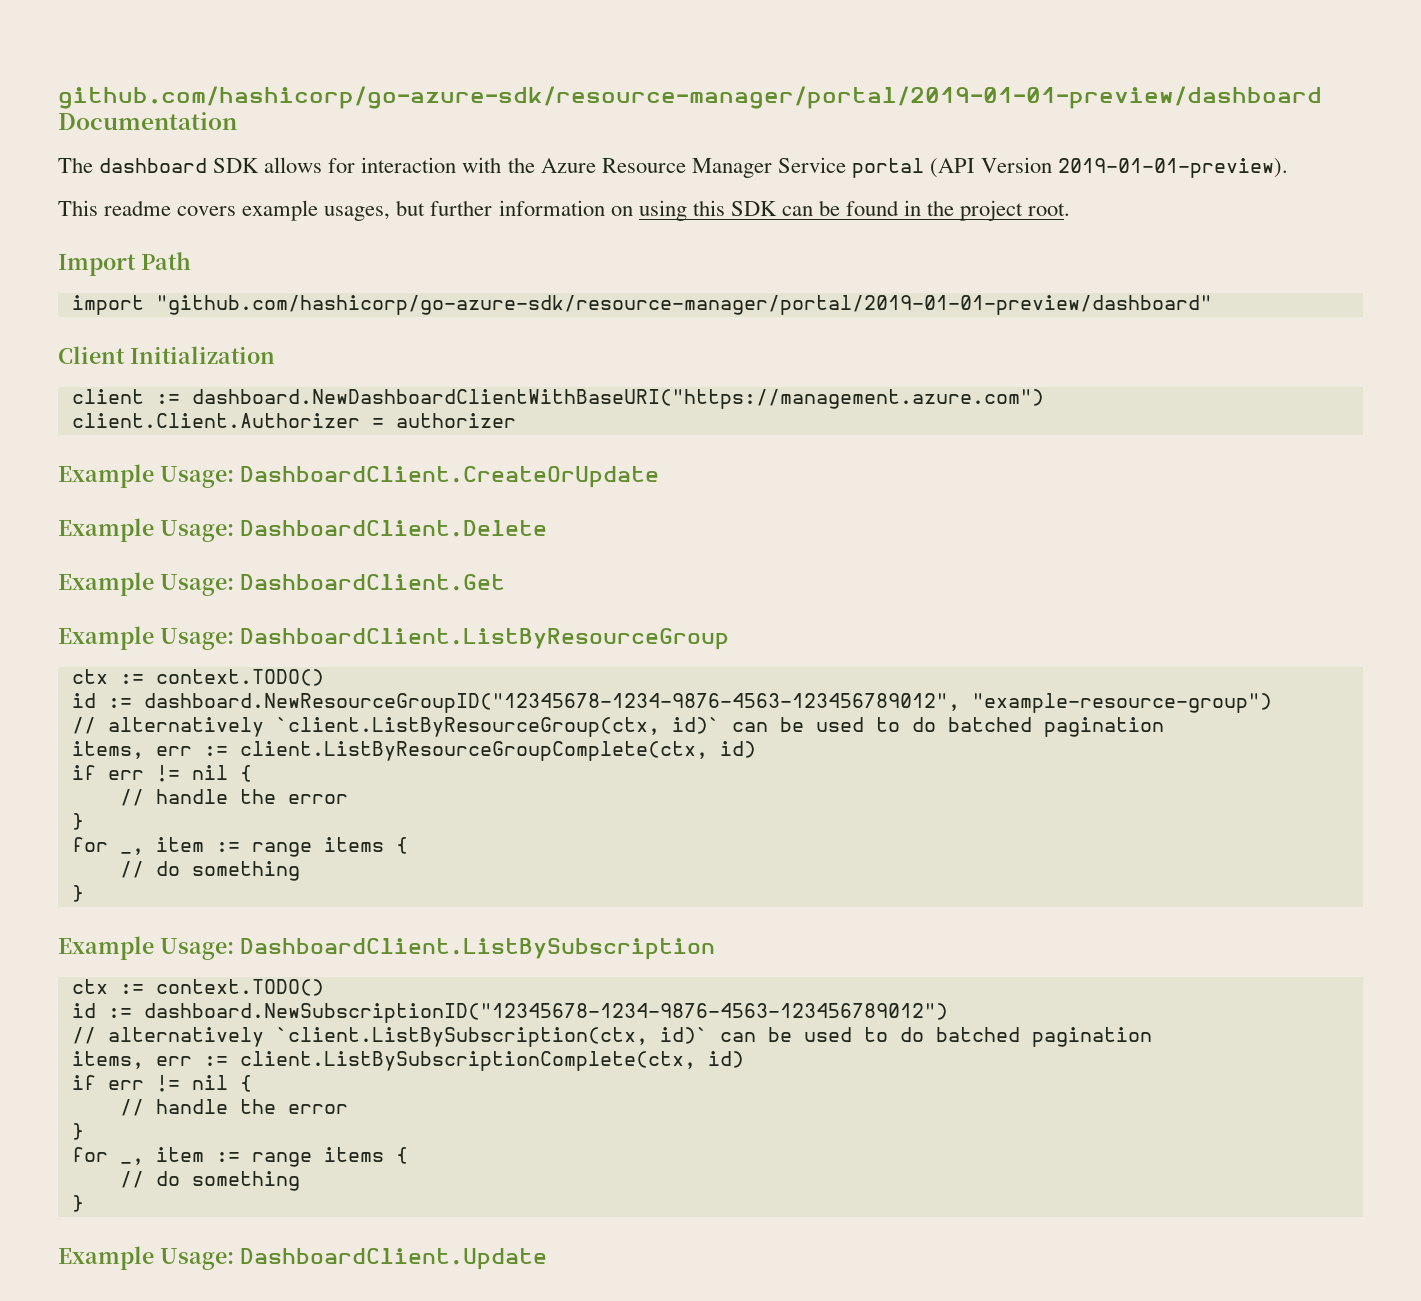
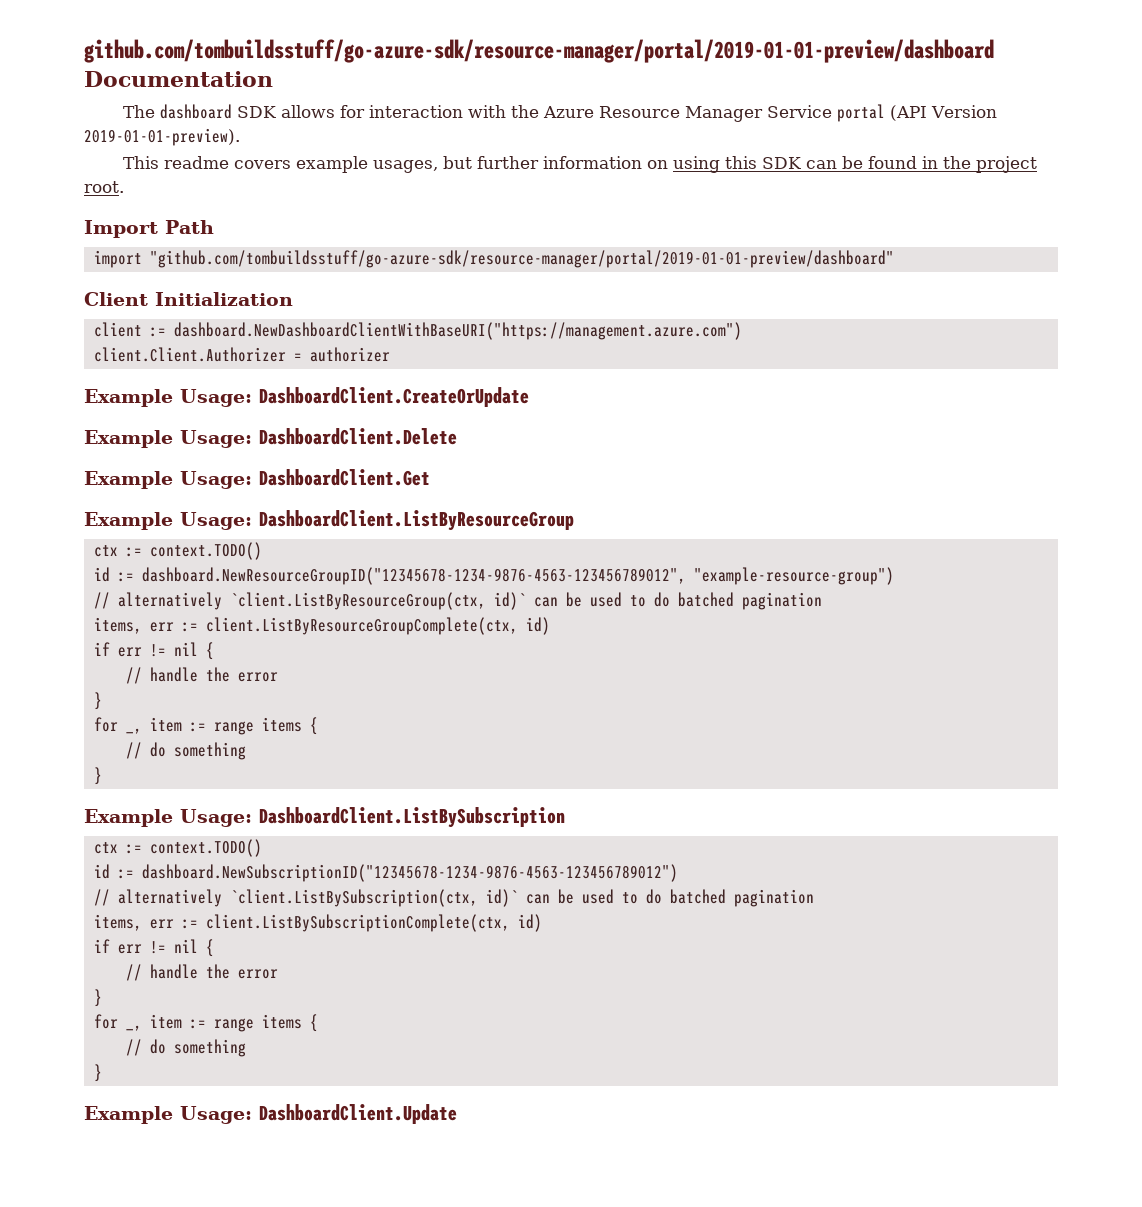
- github.com/hashicorp/go-azure-sdk/resource-manager/portal/2019-01-01-preview/dashboard Documentation
+ github.com/tombuildsstuff/go-azure-sdk/resource-manager/portal/2019-01-01-preview/dashboard Documentation
- import "github.com/hashicorp/go-azure-sdk/resource-manager/portal/2019-01-01-preview/dashboard"
+ import "github.com/tombuildsstuff/go-azure-sdk/resource-manager/portal/2019-01-01-preview/dashboard"

